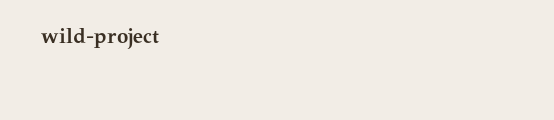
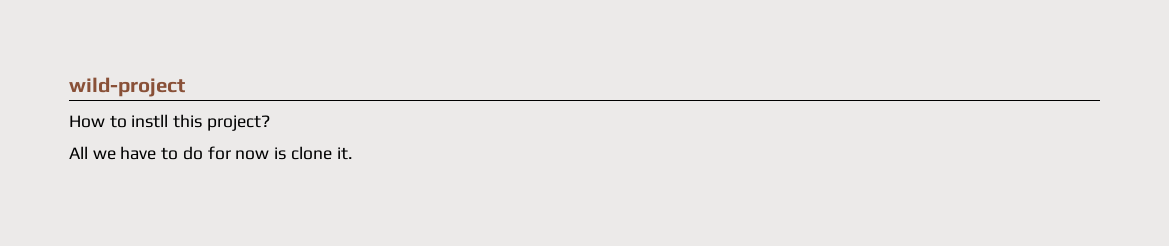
+ How to instll this project?
+ All we have to do for now is clone it.

